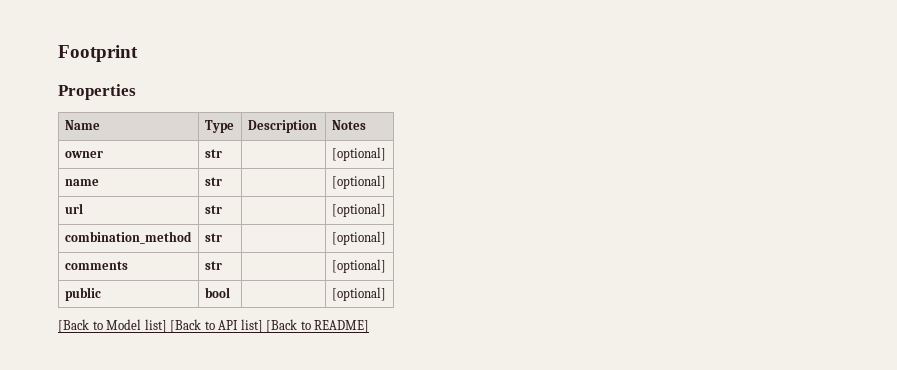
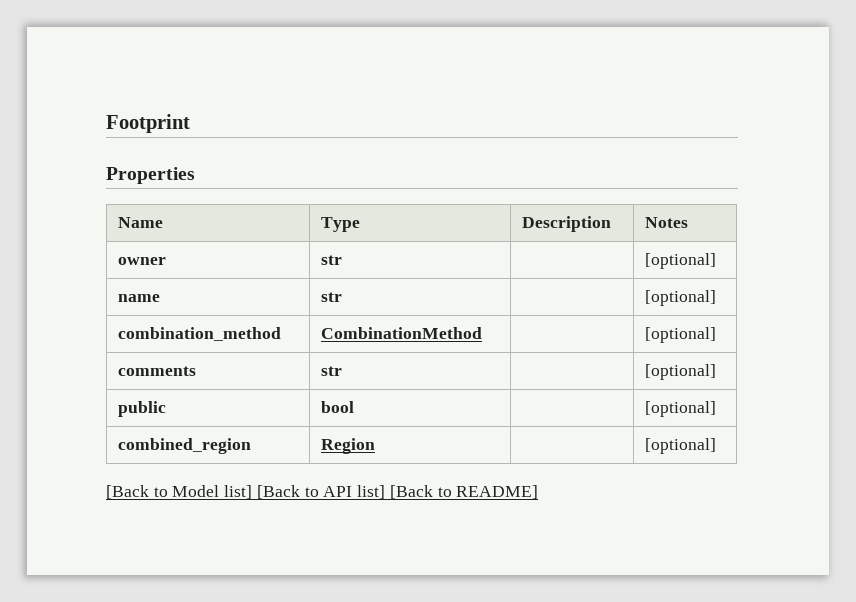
- url | str | | [optional]
- combination_method | str | | [optional]
+ combination_method | CombinationMethod | | [optional]
+ combined_region | Region | | [optional]

